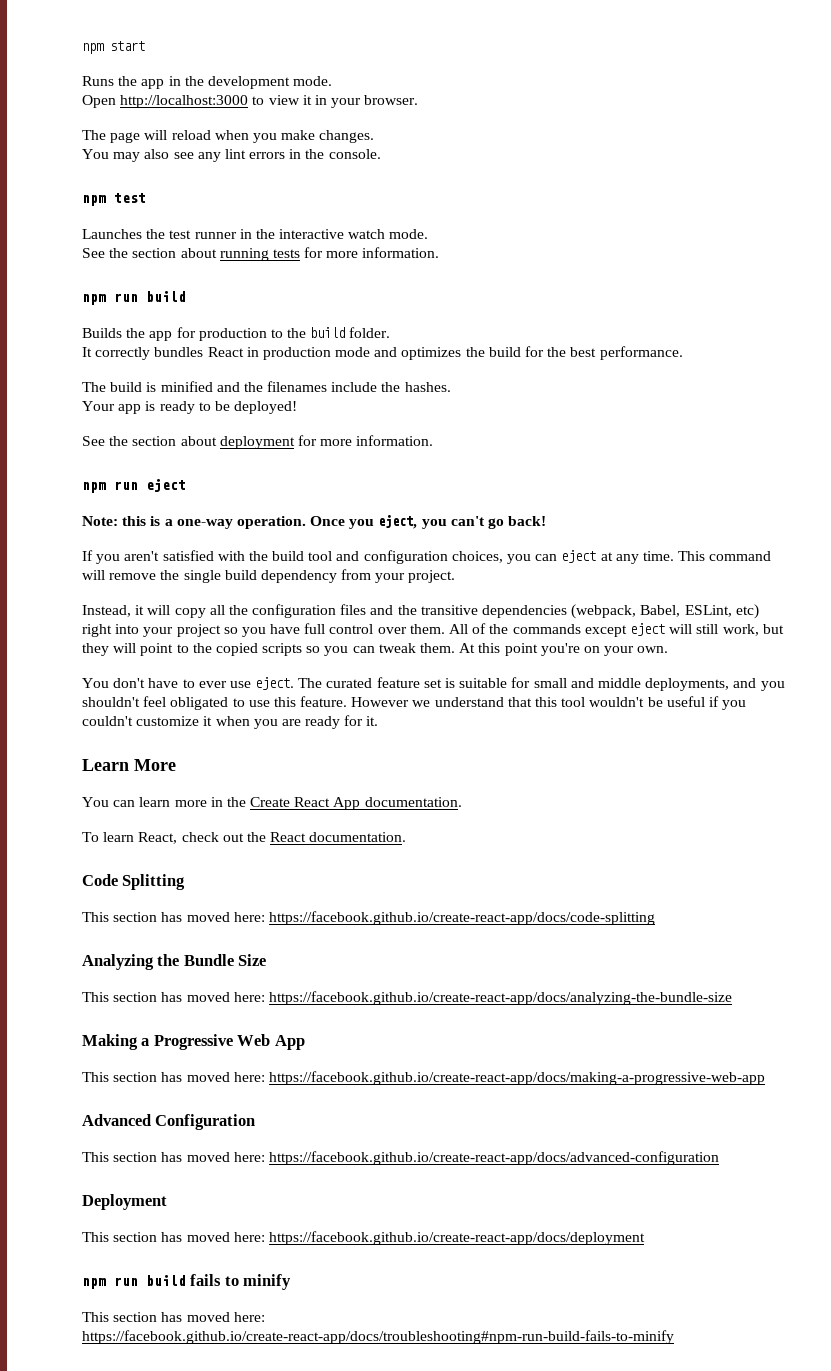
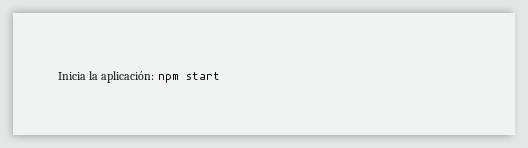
- npm start
+ Inicia la aplicación: npm start
- Runs the app in the development mode.
- Open http://localhost:3000 to view it in your browser.
- The page will reload when you make changes.
- You may also see any lint errors in the console.
- npm test
- Launches the test runner in the interactive watch mode.
- See the section about running tests for more information.
- npm run build
- Builds the app for production to the build folder.
- It correctly bundles React in production mode and optimizes the build for the best performance.
- The build is minified and the filenames include the hashes.
- Your app is ready to be deployed!
- See the section about deployment for more information.
- npm run eject
- Note: this is a one-way operation. Once you eject, you can't go back!
- If you aren't satisfied with the build tool and configuration choices, you can eject at any time. This command will remove the single build dependency from your project.
- Instead, it will copy all the configuration files and the transitive dependencies (webpack, Babel, ESLint, etc) right into your project so you have full control over them. All of the commands except eject will still work, but they will point to the copied scripts so you can tweak them. At this point you're on your own.
- You don't have to ever use eject. The curated feature set is suitable for small and middle deployments, and you shouldn't feel obligated to use this feature. However we understand that this tool wouldn't be useful if you couldn't customize it when you are ready for it.
- Learn More
- You can learn more in the Create React App documentation.
- To learn React, check out the React documentation.
- Code Splitting
- This section has moved here: https://facebook.github.io/create-react-app/docs/code-splitting
- Analyzing the Bundle Size
- This section has moved here: https://facebook.github.io/create-react-app/docs/analyzing-the-bundle-size
- Making a Progressive Web App
- This section has moved here: https://facebook.github.io/create-react-app/docs/making-a-progressive-web-app
- Advanced Configuration
- This section has moved here: https://facebook.github.io/create-react-app/docs/advanced-configuration
- Deployment
- This section has moved here: https://facebook.github.io/create-react-app/docs/deployment
- npm run build fails to minify
- This section has moved here: https://facebook.github.io/create-react-app/docs/troubleshooting#npm-run-build-fails-to-minify

